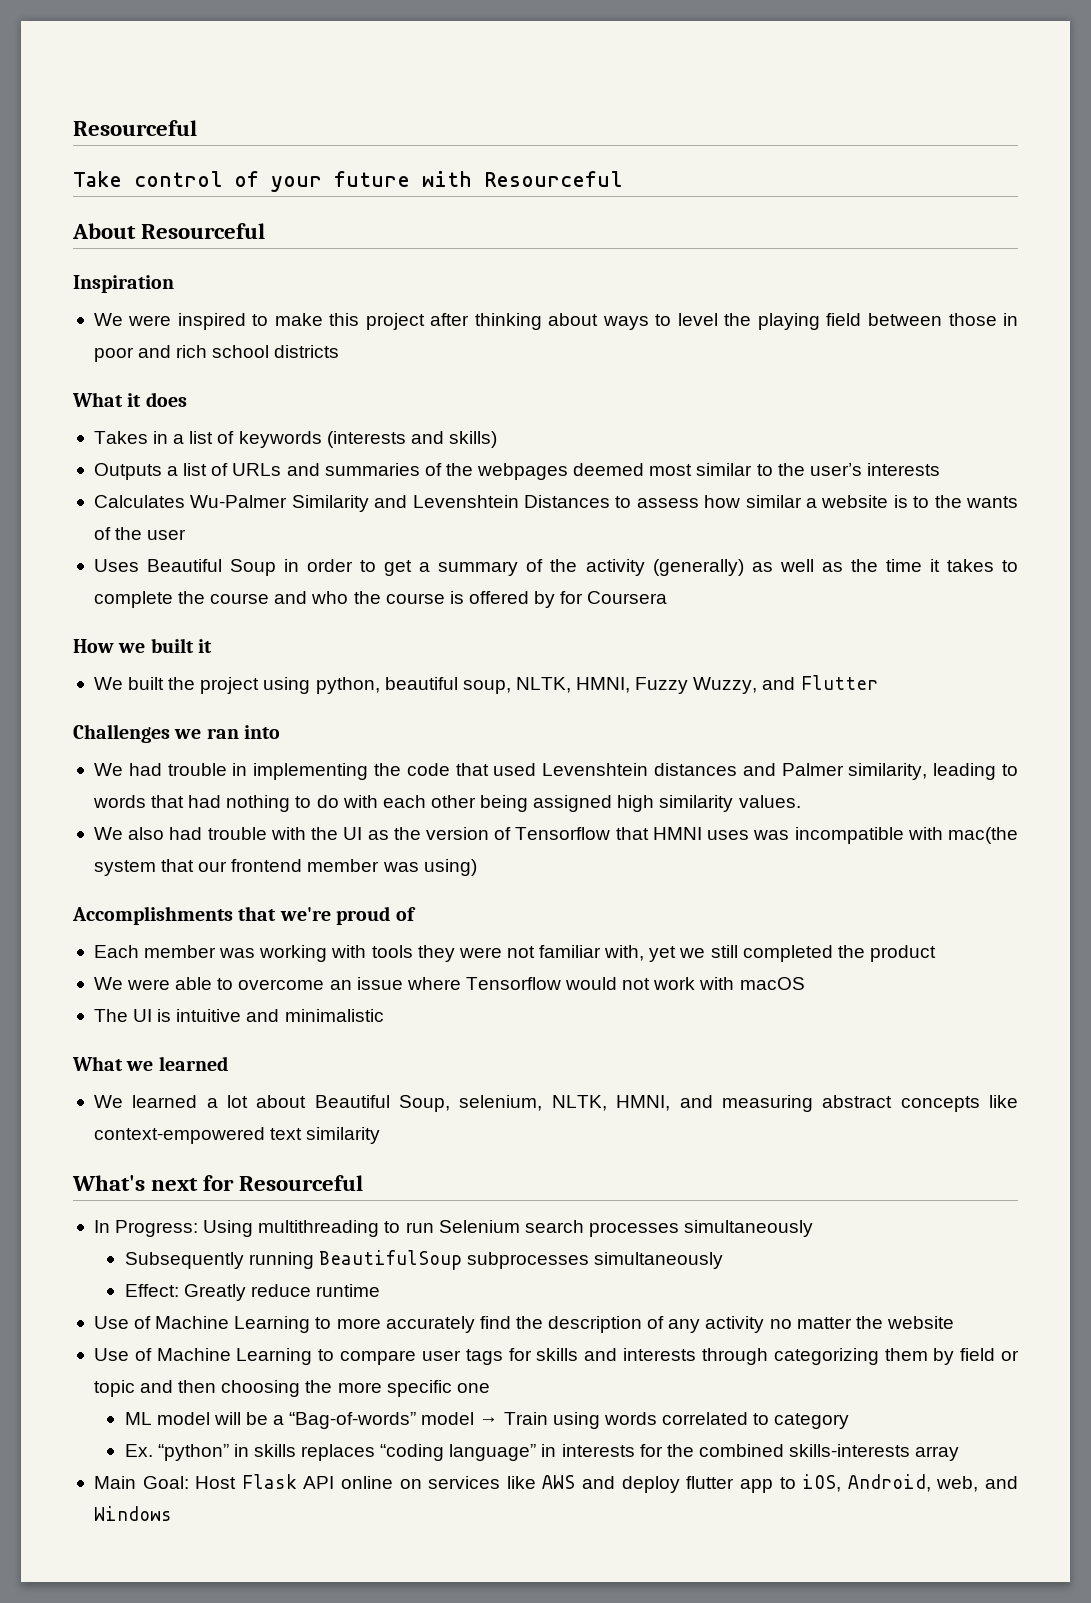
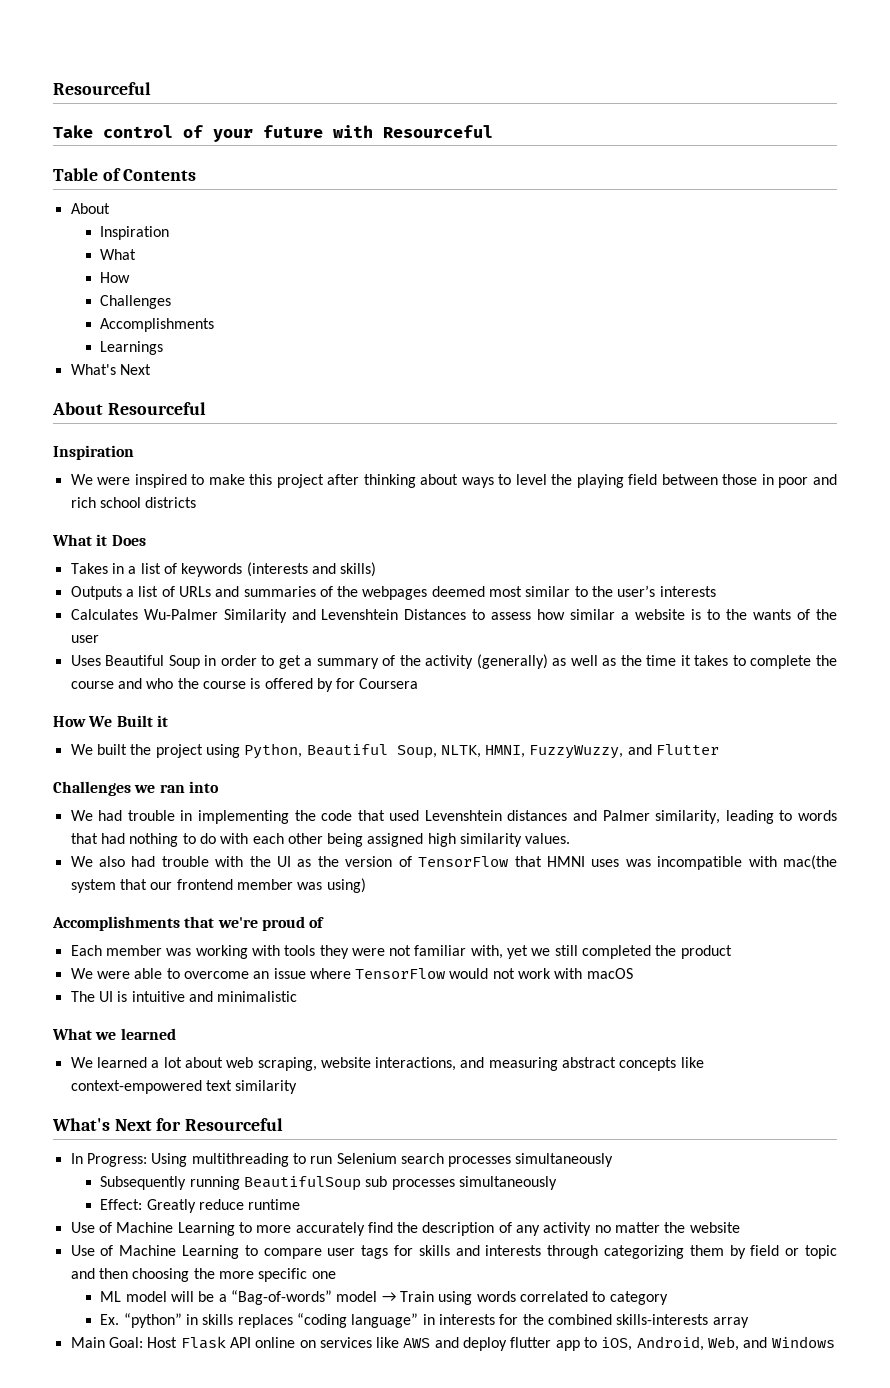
+ Table of Contents
+ About
+ Inspiration
+ What
+ How
+ Challenges
+ Accomplishments
+ Learnings
+ What's Next
- What it does
+ What it Does
- How we built it
+ How We Built it
- We built the project using python, beautiful soup, NLTK, HMNI, Fuzzy Wuzzy, and Flutter
+ We built the project using Python, Beautiful Soup, NLTK, HMNI, FuzzyWuzzy, and Flutter
- We also had trouble with the UI as the version of Tensorflow that HMNI uses was incompatible with mac(the system that our frontend member was using)
+ We also had trouble with the UI as the version of TensorFlow that HMNI uses was incompatible with mac(the system that our frontend member was using)
- We were able to overcome an issue where Tensorflow would not work with macOS
+ We were able to overcome an issue where TensorFlow would not work with macOS
- We learned a lot about Beautiful Soup, selenium, NLTK, HMNI, and measuring abstract concepts like context-empowered text similarity
+ We learned a lot about web scraping, website interactions, and measuring abstract concepts like context-empowered text similarity
- What's next for Resourceful
+ What's Next for Resourceful
- Subsequently running BeautifulSoup subprocesses simultaneously
+ Subsequently running BeautifulSoup sub processes simultaneously
- Main Goal: Host Flask API online on services like AWS and deploy flutter app to iOS, Android, web, and Windows
+ Main Goal: Host Flask API online on services like AWS and deploy flutter app to iOS, Android, Web, and Windows

